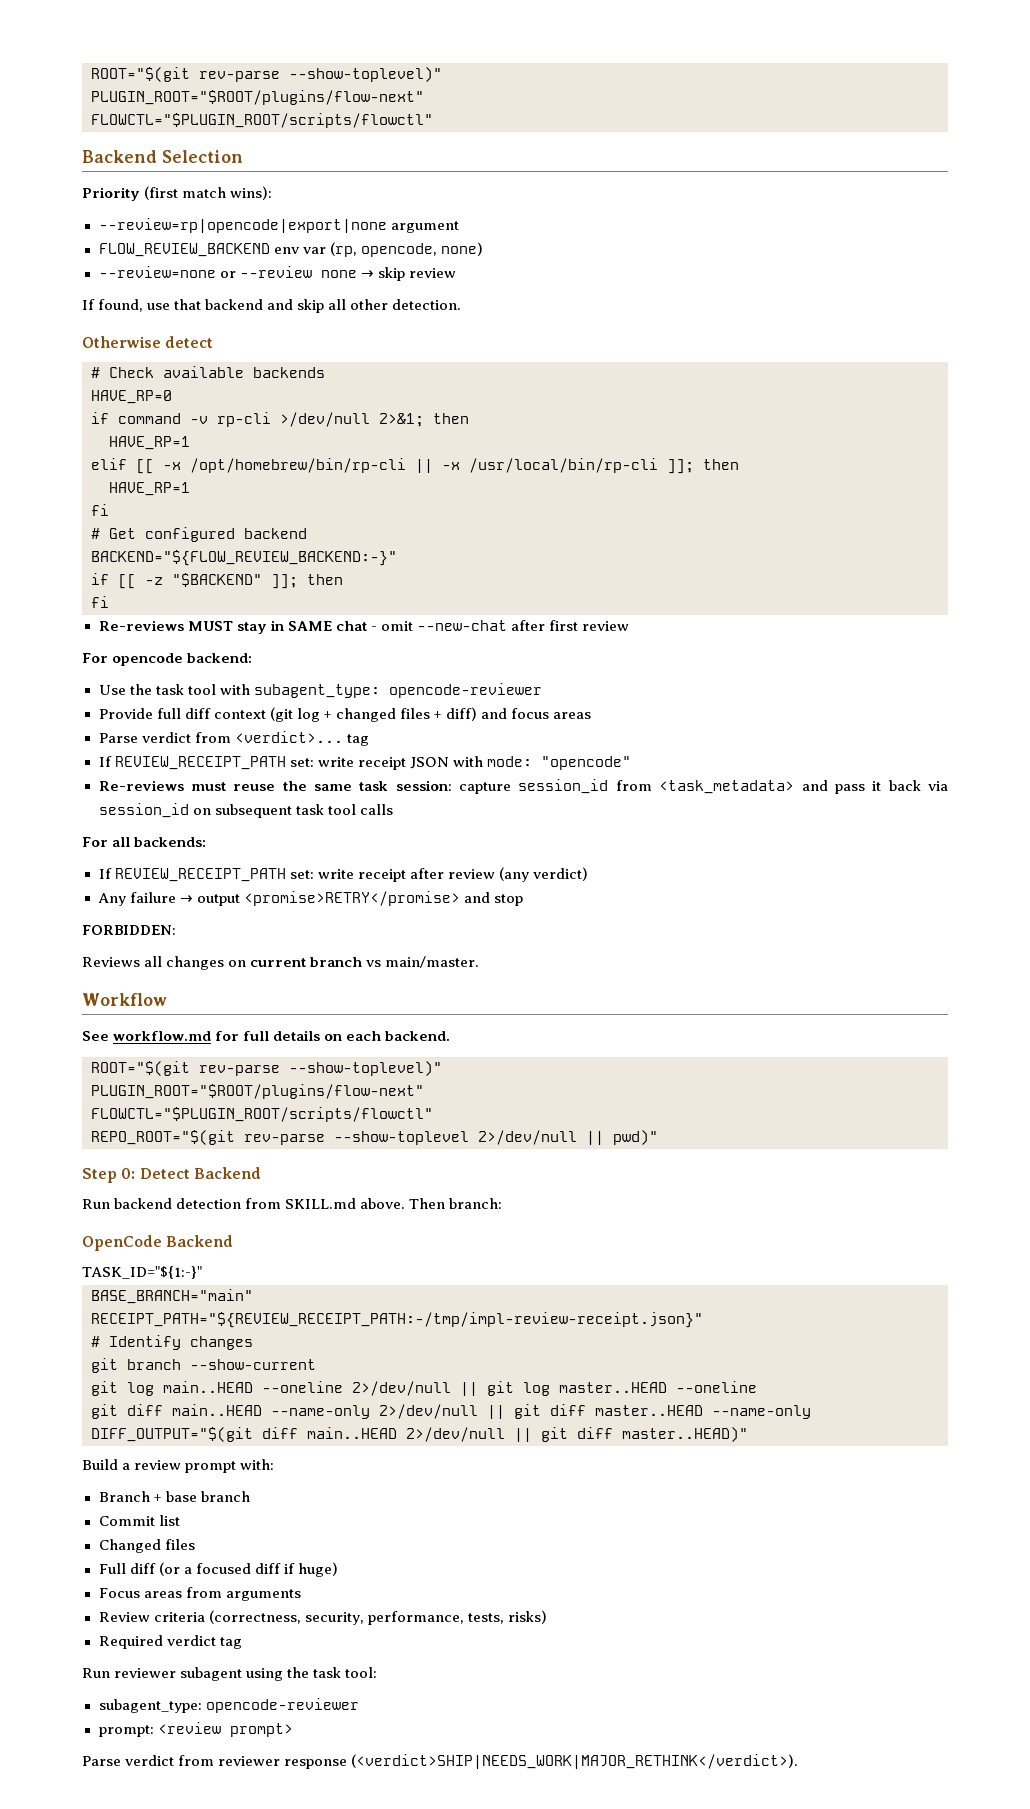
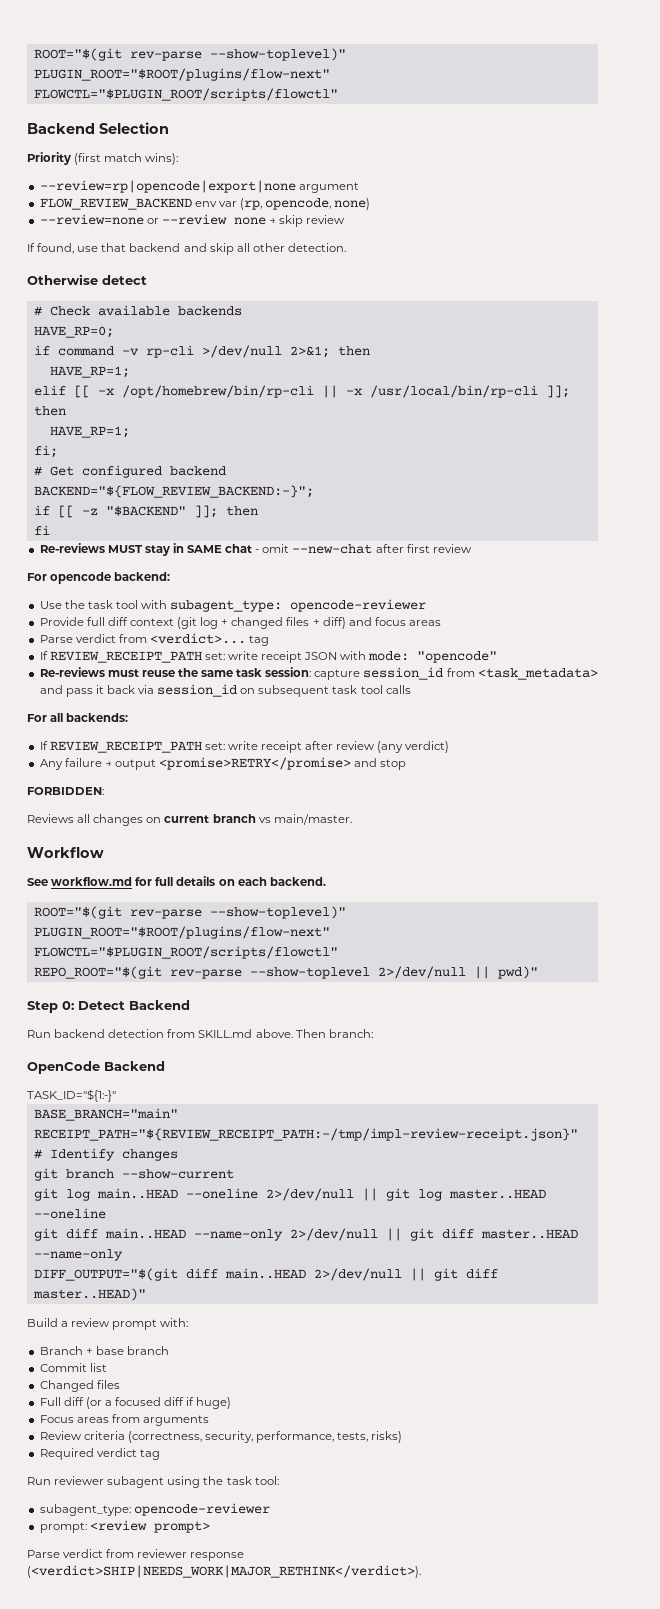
- HAVE_RP=0
+ HAVE_RP=0;
  if command -v rp-cli >/dev/null 2>&1; then
- HAVE_RP=1
+ HAVE_RP=1;
  elif [[ -x /opt/homebrew/bin/rp-cli || -x /usr/local/bin/rp-cli ]]; then
- HAVE_RP=1
- fi
+ HAVE_RP=1;
+ fi;
- BACKEND="${FLOW_REVIEW_BACKEND:-}"
+ BACKEND="${FLOW_REVIEW_BACKEND:-}";

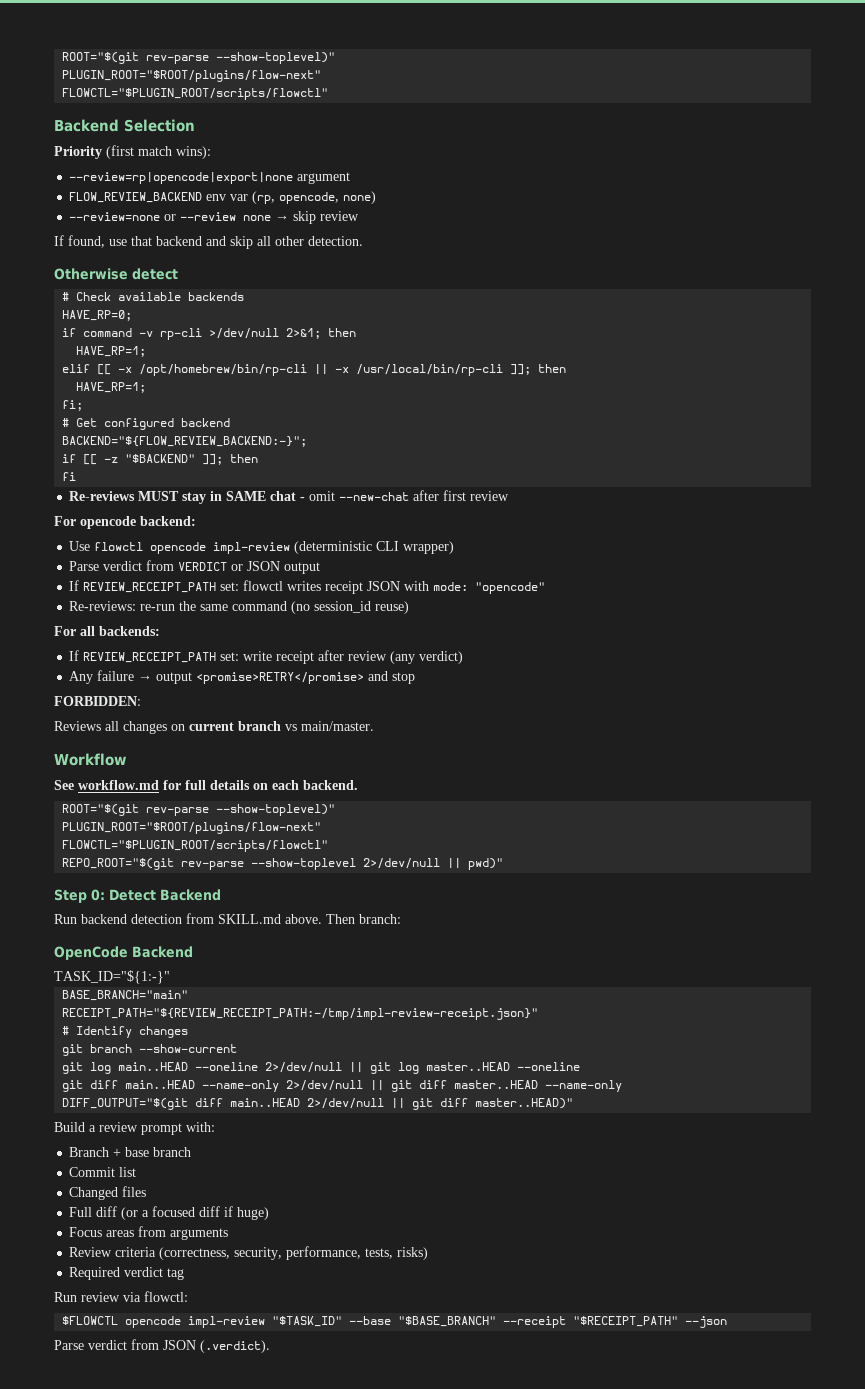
- Use the task tool with subagent_type: opencode-reviewer
- Provide full diff context (git log + changed files + diff) and focus areas
- Parse verdict from <verdict>... tag
- If REVIEW_RECEIPT_PATH set: write receipt JSON with mode: "opencode"
+ Use flowctl opencode impl-review (deterministic CLI wrapper)
+ Parse verdict from VERDICT or JSON output
+ If REVIEW_RECEIPT_PATH set: flowctl writes receipt JSON with mode: "opencode"
- Re-reviews must reuse the same task session: capture session_id from <task_metadata> and pass it back via session_id on subsequent task tool calls
+ Re-reviews: re-run the same command (no session_id reuse)
- Run reviewer subagent using the task tool:
- subagent_type: opencode-reviewer
- prompt: <review prompt>
- Parse verdict from reviewer response (<verdict>SHIP|NEEDS_WORK|MAJOR_RETHINK</verdict>).
+ Run review via flowctl:
+ $FLOWCTL opencode impl-review "$TASK_ID" --base "$BASE_BRANCH" --receipt "$RECEIPT_PATH" --json
+ Parse verdict from JSON (.verdict).

